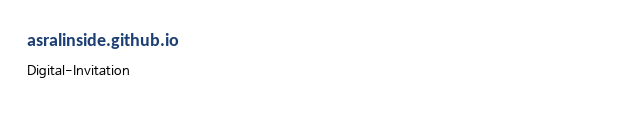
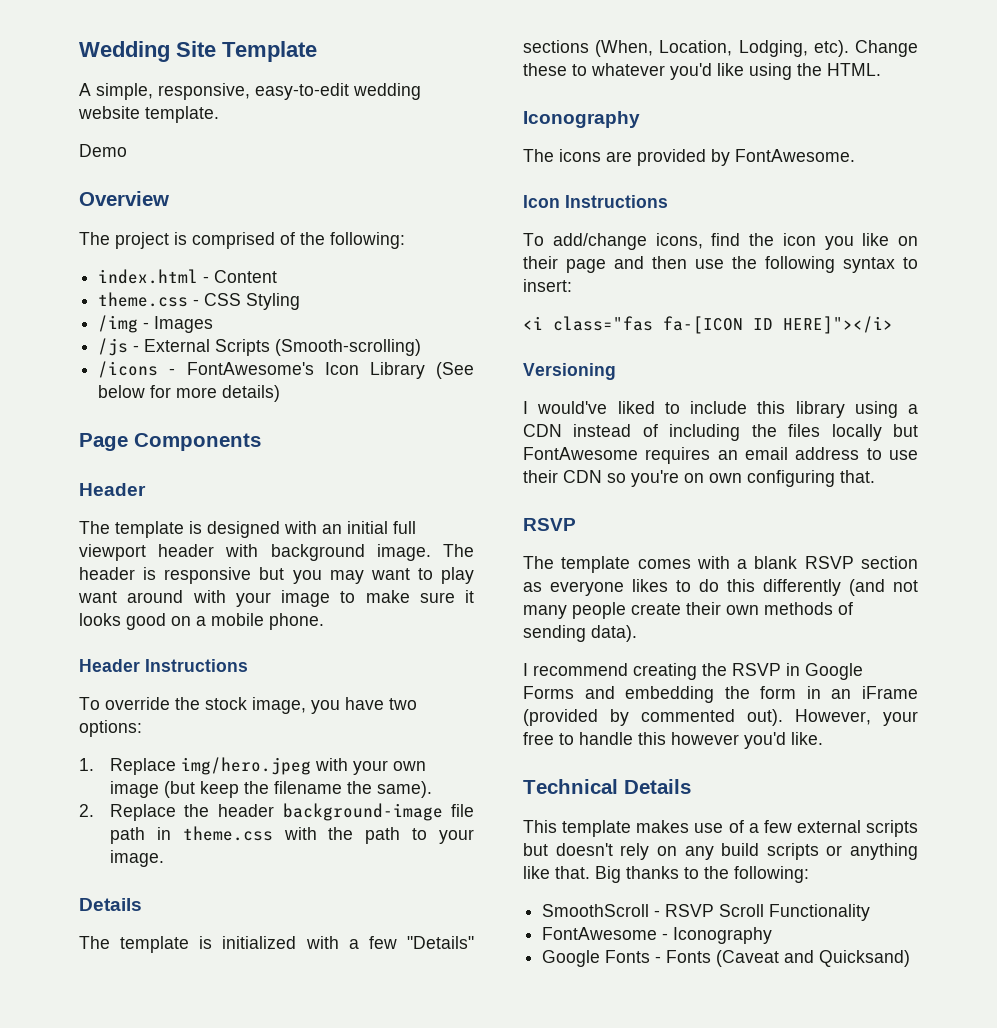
- asralinside.github.io
- Digital-Invitation
+ Wedding Site Template
+ A simple, responsive, easy-to-edit wedding website template.
+ Demo
+ Overview
+ The project is comprised of the following:
+ index.html - Content
+ theme.css - CSS Styling
+ /img - Images
+ /js - External Scripts (Smooth-scrolling)
+ /icons - FontAwesome's Icon Library (See below for more details)
+ Page Components
+ Header
+ The template is designed with an initial full viewport header with background image. The header is responsive but you may want to play want around with your image to make sure it looks good on a mobile phone.
+ Header Instructions
+ To override the stock image, you have two options:
+ 1. Replace img/hero.jpeg with your own image (but keep the filename the same).
+ 2. Replace the header background-image file path in theme.css with the path to your image.
+ Details
+ The template is initialized with a few "Details" sections (When, Location, Lodging, etc). Change these to whatever you'd like using the HTML.
+ Iconography
+ The icons are provided by FontAwesome.
+ Icon Instructions
+ To add/change icons, find the icon you like on their page and then use the following syntax to insert:
+ <i class="fas fa-[ICON ID HERE]"></i>
+ Versioning
+ I would've liked to include this library using a CDN instead of including the files locally but FontAwesome requires an email address to use their CDN so you're on own configuring that.
+ RSVP
+ The template comes with a blank RSVP section as everyone likes to do this differently (and not many people create their own methods of sending data).
+ I recommend creating the RSVP in Google Forms and embedding the form in an iFrame (provided by commented out). However, your free to handle this however you'd like.
+ Technical Details
+ This template makes use of a few external scripts but doesn't rely on any build scripts or anything like that. Big thanks to the following:
+ SmoothScroll - RSVP Scroll Functionality
+ FontAwesome - Iconography
+ Google Fonts - Fonts (Caveat and Quicksand)

